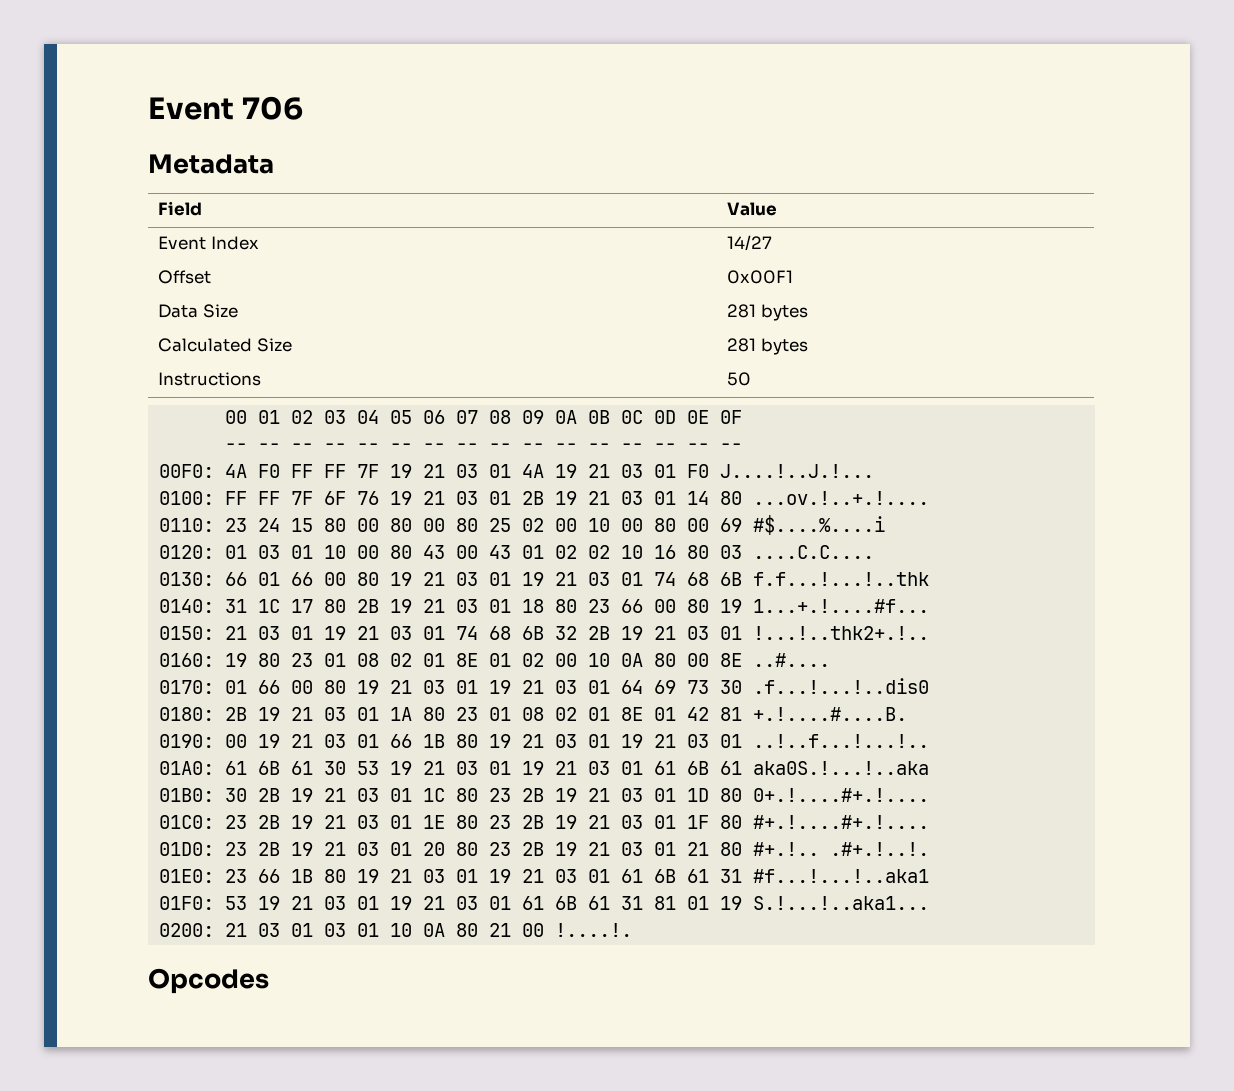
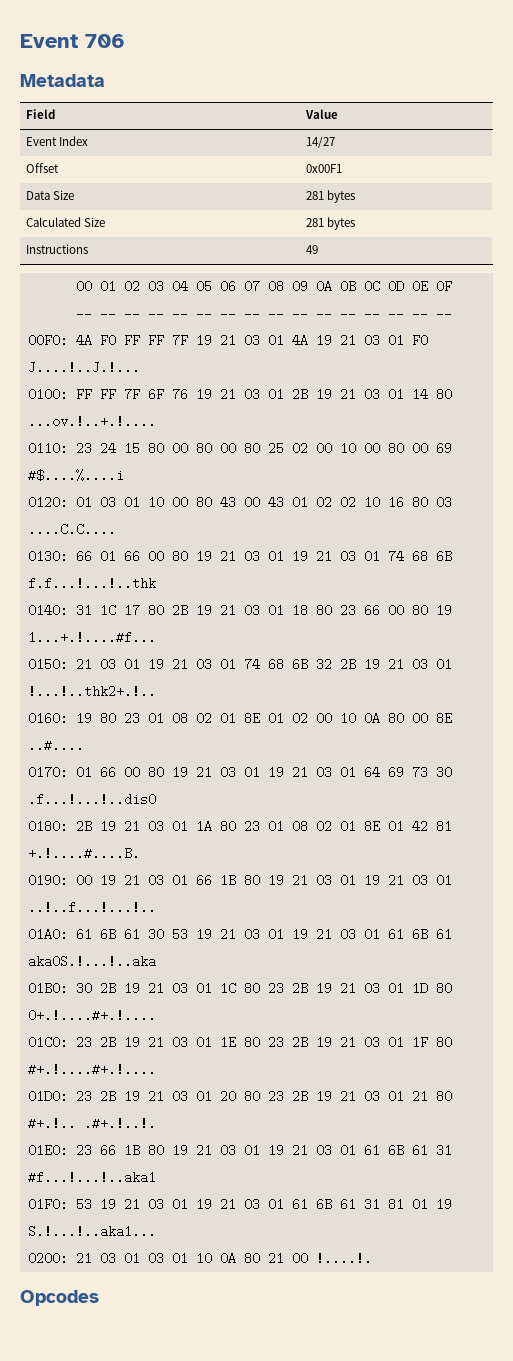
- Instructions | 50
+ Instructions | 49

